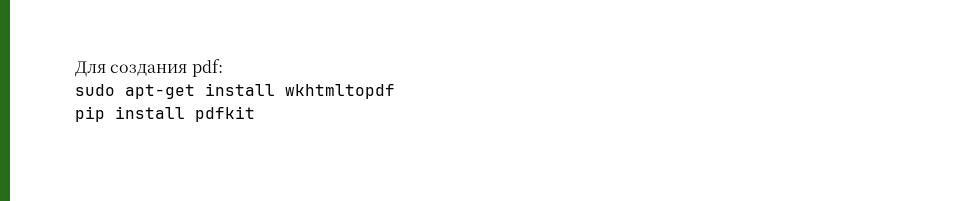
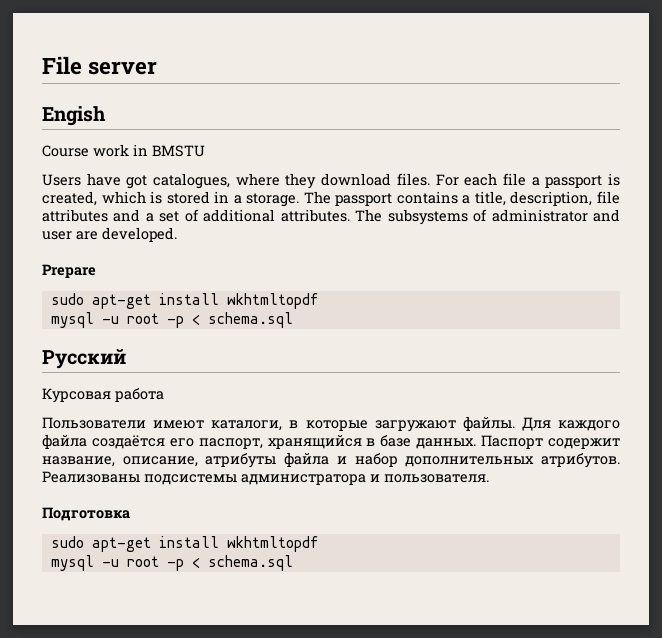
- Для создания pdf:
+ File server
+ Engish
+ Course work in BMSTU
+ Users have got catalogues, where they download files. For each file a passport is created, which is stored in a storage. The passport contains a title, description, file attributes and a set of additional attributes. The subsystems of administrator and user are developed.
+ Prepare
  sudo apt-get install wkhtmltopdf
- pip install pdfkit
+ mysql -u root -p < schema.sql
+ Русский
+ Курсовая работа
+ Пользователи имеют каталоги, в которые загружают файлы. Для каждого файла создаётся его паспорт, хранящийся в базе данных. Паспорт содержит название, описание, атрибуты файла и набор дополнительных атрибутов. Реализованы подсистемы администратора и пользователя.
+ Подготовка
+ sudo apt-get install wkhtmltopdf
+ mysql -u root -p < schema.sql

